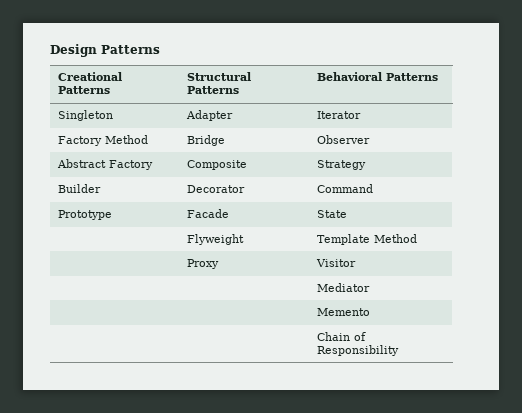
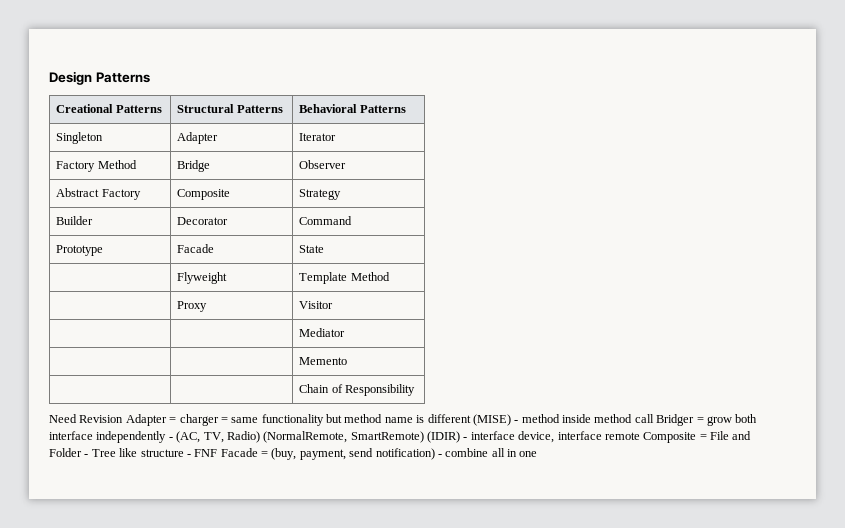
+ Need Revision Adapter = charger = same functionality but method name is different (MISE) - method inside method call Bridger = grow both interface independently - (AC, TV, Radio) (NormalRemote, SmartRemote) (IDIR) - interface device, interface remote Composite = File and Folder - Tree like structure - FNF Facade = (buy, payment, send notification) - combine all in one

